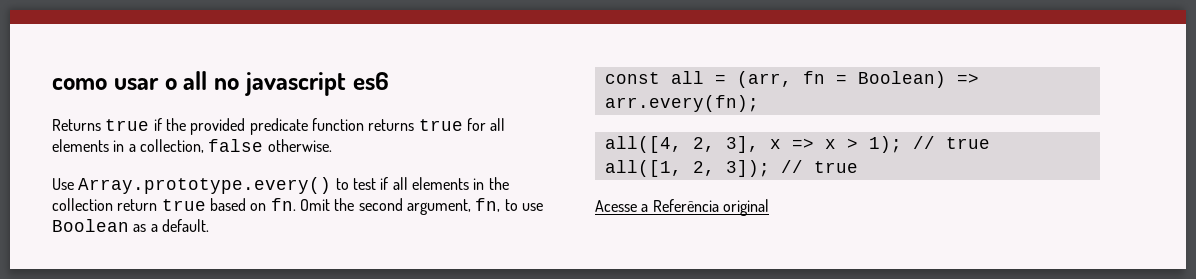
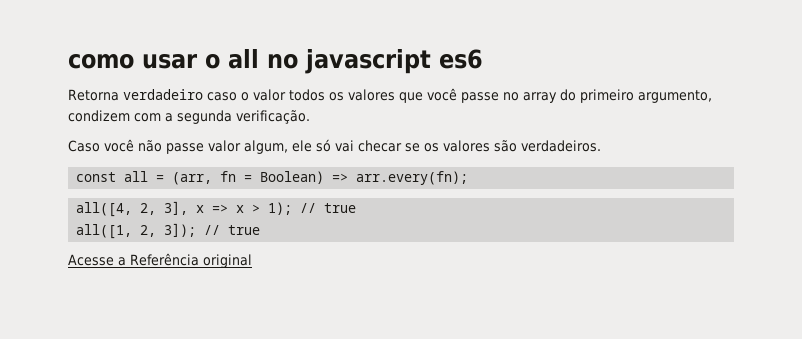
- Returns true if the provided predicate function returns true for all elements in a collection, false otherwise.
- Use Array.prototype.every() to test if all elements in the collection return true based on fn. Omit the second argument, fn, to use Boolean as a default.
+ Retorna verdadeiro caso o valor todos os valores que você passe no array do primeiro argumento, condizem com a segunda verificação.
+ Caso você não passe valor algum, ele só vai checar se os valores são verdadeiros.

